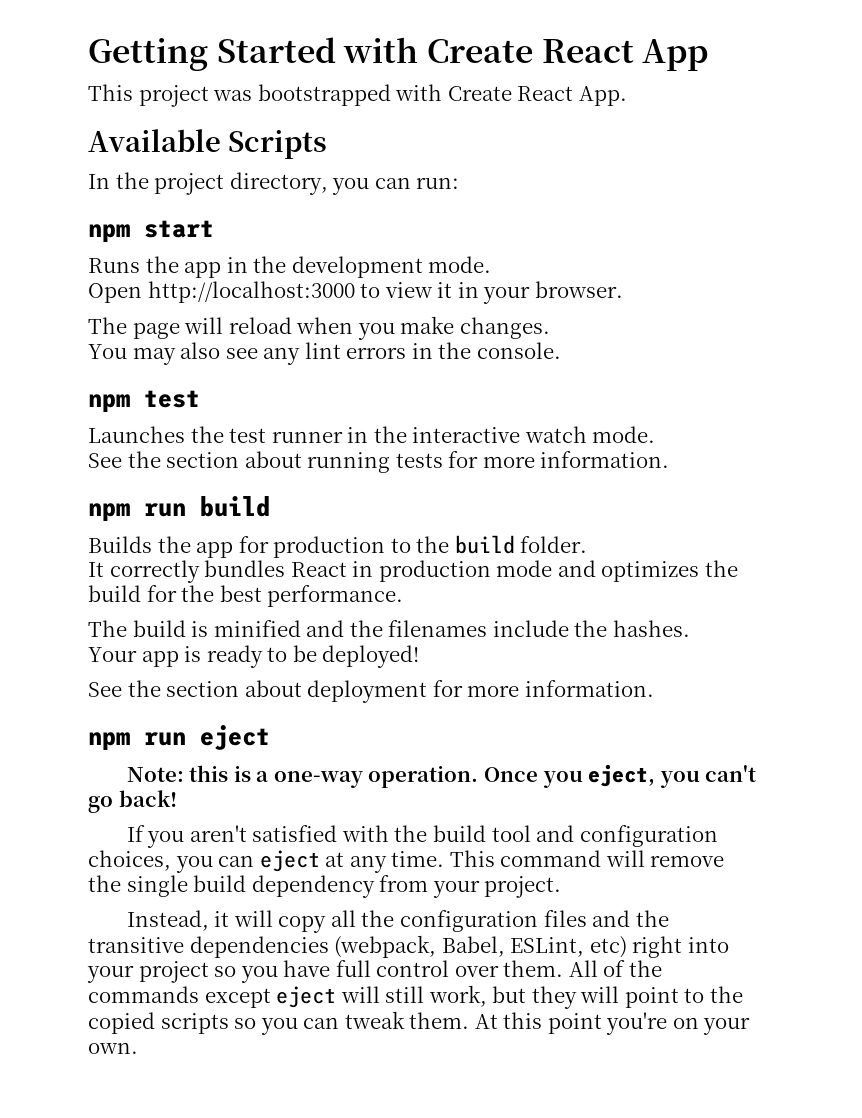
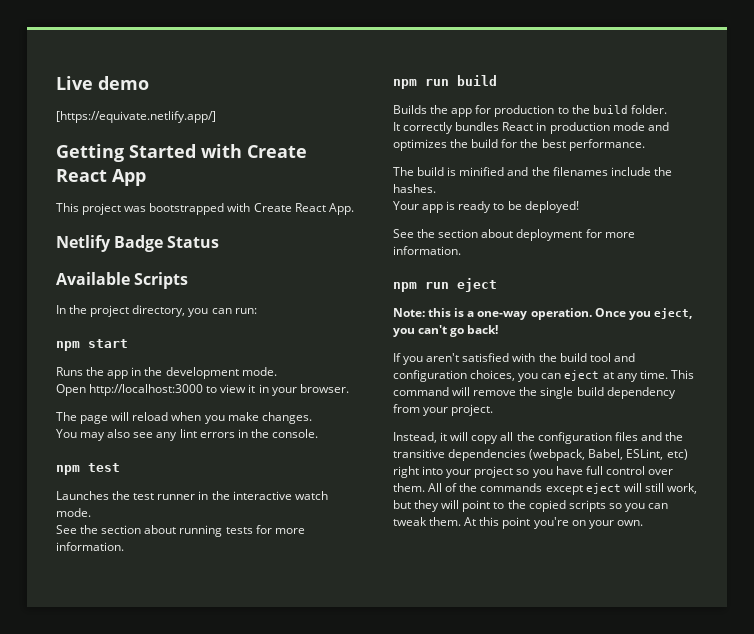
+ Live demo
+ [https://equivate.netlify.app/]
+ Netlify Badge Status

